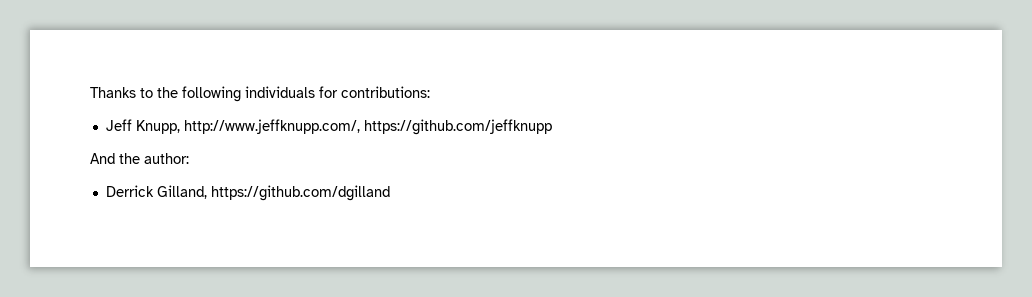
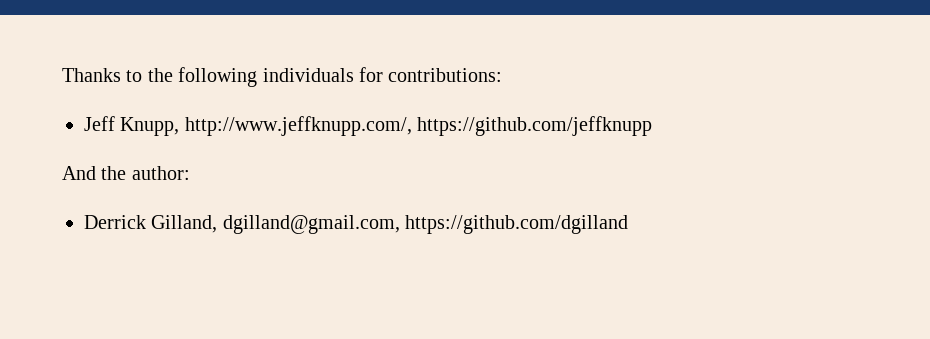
- Derrick Gilland, https://github.com/dgilland
+ Derrick Gilland, dgilland@gmail.com, https://github.com/dgilland

